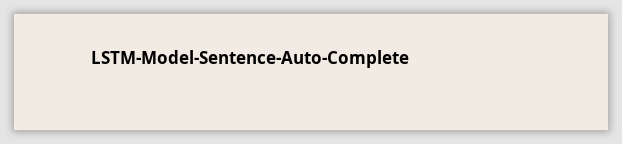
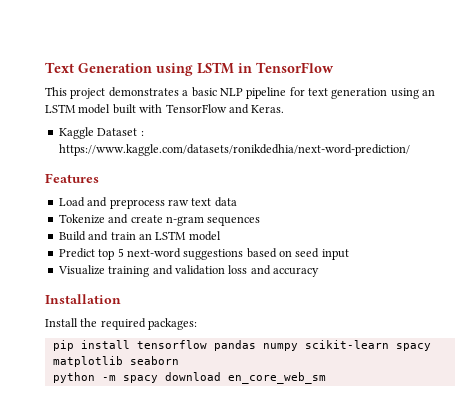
- LSTM-Model-Sentence-Auto-Complete
+ Text Generation using LSTM in TensorFlow
+ This project demonstrates a basic NLP pipeline for text generation using an LSTM model built with TensorFlow and Keras.
+ Kaggle Dataset : https://www.kaggle.com/datasets/ronikdedhia/next-word-prediction/
+ Features
+ Load and preprocess raw text data
+ Tokenize and create n-gram sequences
+ Build and train an LSTM model
+ Predict top 5 next-word suggestions based on seed input
+ Visualize training and validation loss and accuracy
+ Installation
+ Install the required packages:
+ pip install tensorflow pandas numpy scikit-learn spacy matplotlib seaborn
+ python -m spacy download en_core_web_sm

